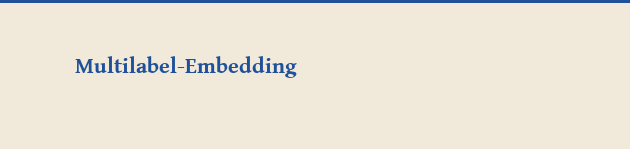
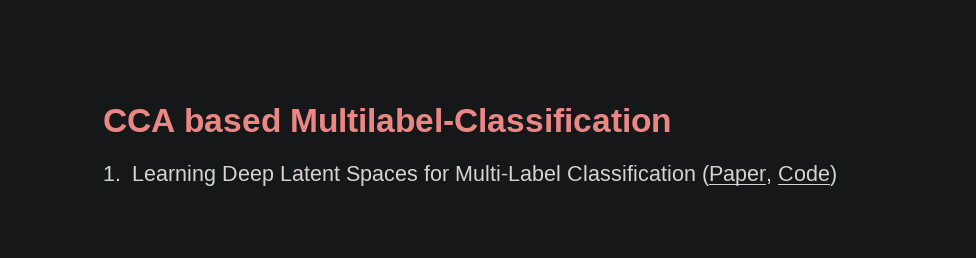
- Multilabel-Embedding
+ CCA based Multilabel-Classification
+ 1. Learning Deep Latent Spaces for Multi-Label Classification (Paper, Code)

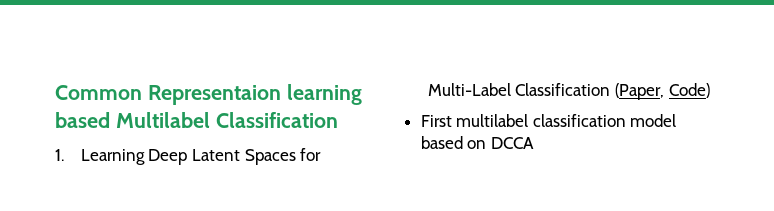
- CCA based Multilabel-Classification
+ Common Representaion learning based Multilabel Classification
+ First multilabel classification model based on DCCA

